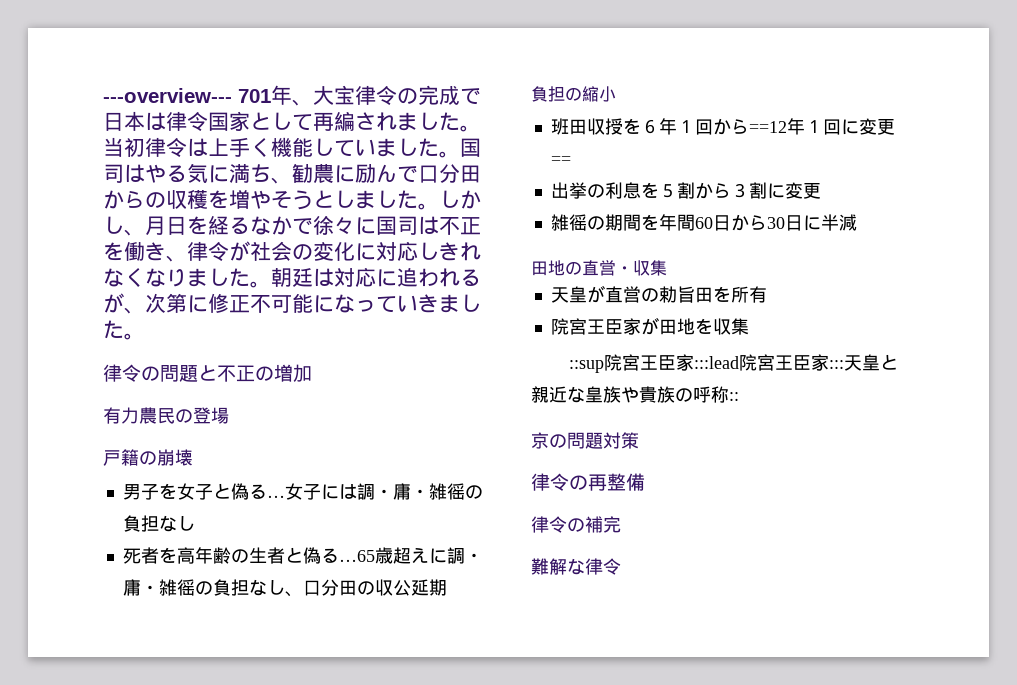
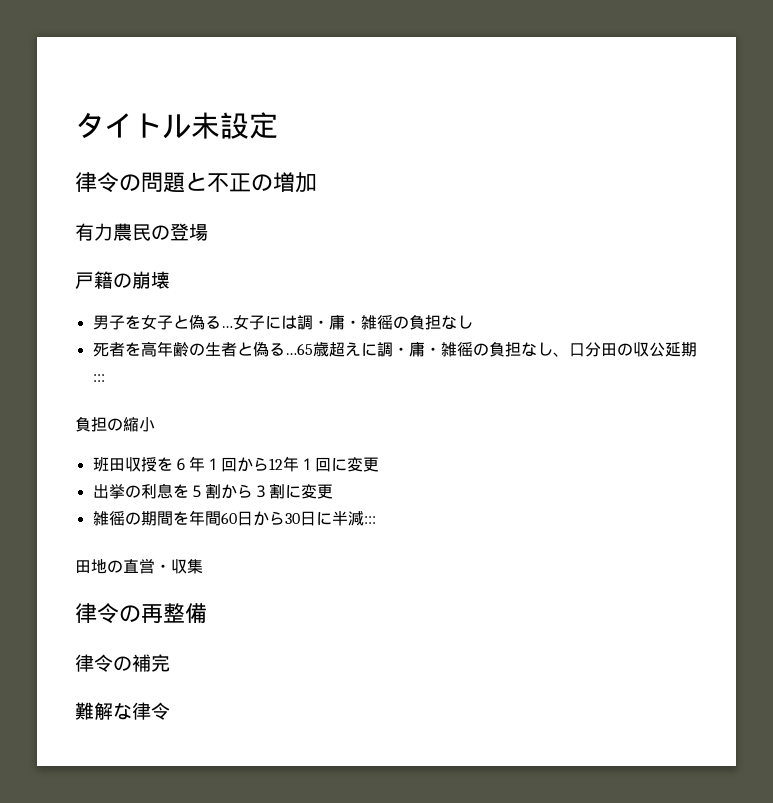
- ---overview--- 701年、大宝律令の完成で日本は律令国家として再編されました。当初律令は上手く機能していました。国司はやる気に満ち、勧農に励んで口分田からの収穫を増やそうとしました。しかし、月日を経るなかで徐々に国司は不正を働き、律令が社会の変化に対応しきれなくなりました。朝廷は対応に追われるが、次第に修正不可能になっていきました。
+ タイトル未設定
- 死者を高年齢の生者と偽る…65歳超えに調・庸・雑徭の負担なし、口分田の収公延期
+ 死者を高年齢の生者と偽る…65歳超えに調・庸・雑徭の負担なし、口分田の収公延期:::
- 班田収授を６年１回から==12年１回に変更==
+ 班田収授を６年１回から12年１回に変更
- 雑徭の期間を年間60日から30日に半減
+ 雑徭の期間を年間60日から30日に半減:::
- 天皇が直営の勅旨田を所有
- 院宮王臣家が田地を収集
- ::sup院宮王臣家:::lead院宮王臣家:::天皇と親近な皇族や貴族の呼称::
- 京の問題対策

